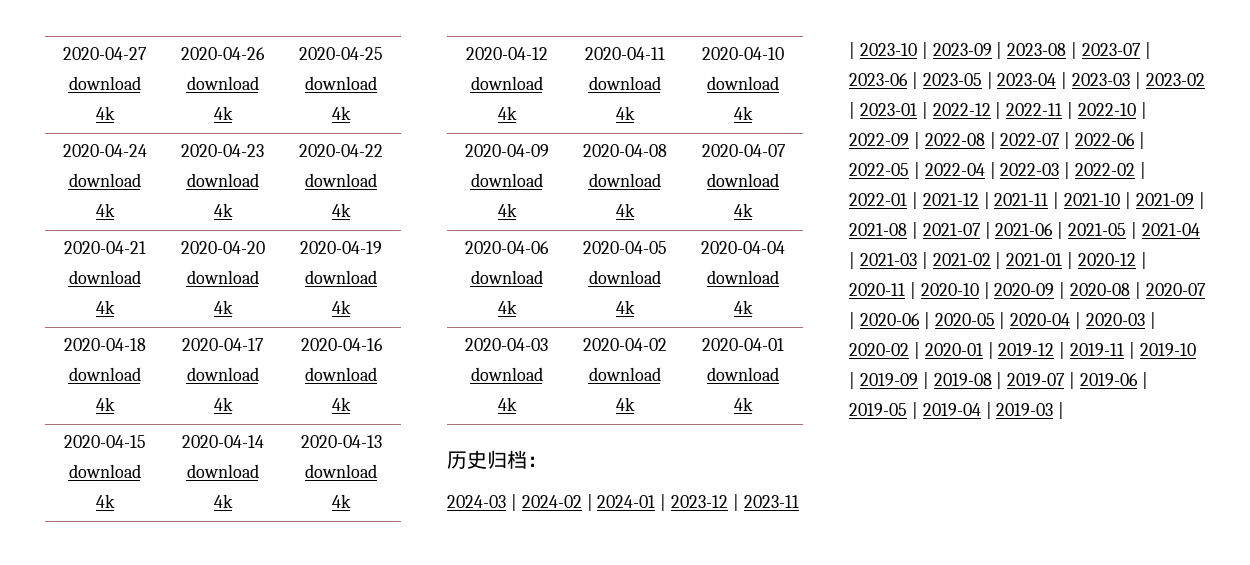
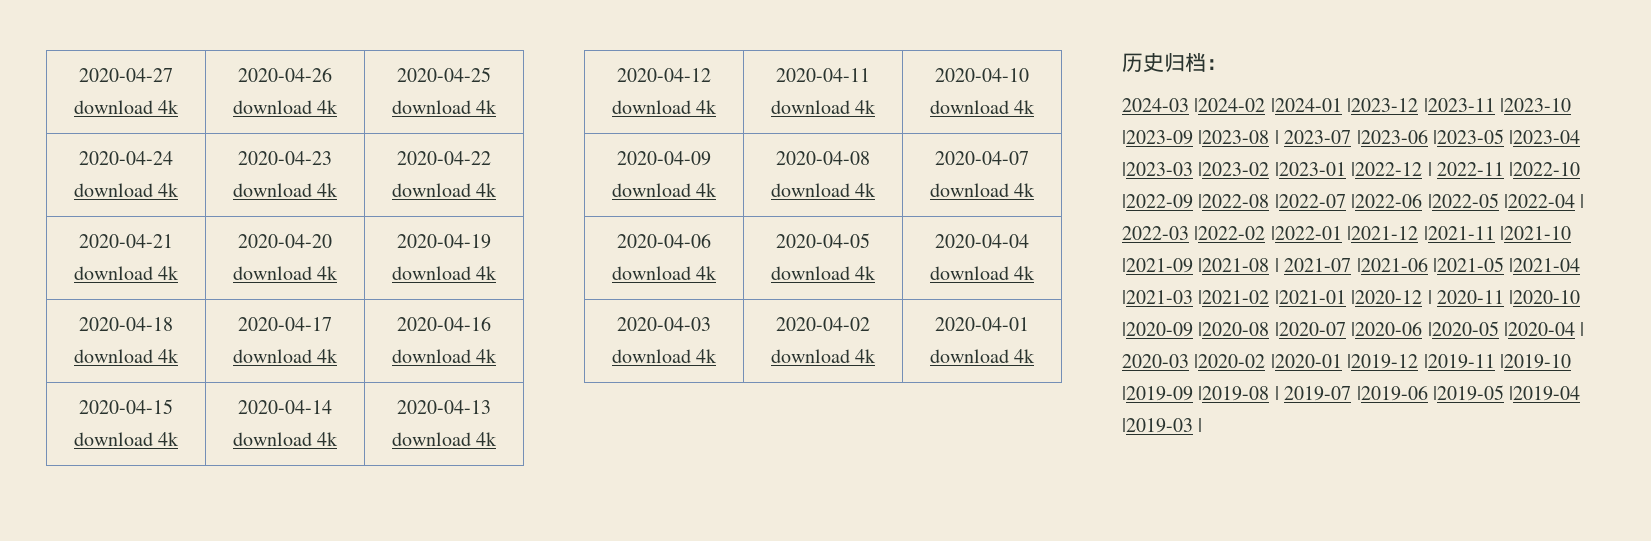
- 2024-03 | 2024-02 | 2024-01 | 2023-12 | 2023-11 | 2023-10 | 2023-09 | 2023-08 | 2023-07 | 2023-06 | 2023-05 | 2023-04 | 2023-03 | 2023-02 | 2023-01 | 2022-12 | 2022-11 | 2022-10 | 2022-09 | 2022-08 | 2022-07 | 2022-06 | 2022-05 | 2022-04 | 2022-03 | 2022-02 | 2022-01 | 2021-12 | 2021-11 | 2021-10 | 2021-09 | 2021-08 | 2021-07 | 2021-06 | 2021-05 | 2021-04 | 2021-03 | 2021-02 | 2021-01 | 2020-12 | 2020-11 | 2020-10 | 2020-09 | 2020-08 | 2020-07 | 2020-06 | 2020-05 | 2020-04 | 2020-03 | 2020-02 | 2020-01 | 2019-12 | 2019-11 | 2019-10 | 2019-09 | 2019-08 | 2019-07 | 2019-06 | 2019-05 | 2019-04 | 2019-03 |
+ 2024-03 |2024-02 |2024-01 |2023-12 |2023-11 |2023-10 |2023-09 |2023-08 | 2023-07 |2023-06 |2023-05 |2023-04 |2023-03 |2023-02 |2023-01 |2022-12 | 2022-11 |2022-10 |2022-09 |2022-08 |2022-07 |2022-06 |2022-05 |2022-04 | 2022-03 |2022-02 |2022-01 |2021-12 |2021-11 |2021-10 |2021-09 |2021-08 | 2021-07 |2021-06 |2021-05 |2021-04 |2021-03 |2021-02 |2021-01 |2020-12 | 2020-11 |2020-10 |2020-09 |2020-08 |2020-07 |2020-06 |2020-05 |2020-04 | 2020-03 |2020-02 |2020-01 |2019-12 |2019-11 |2019-10 |2019-09 |2019-08 | 2019-07 |2019-06 |2019-05 |2019-04 |2019-03 |

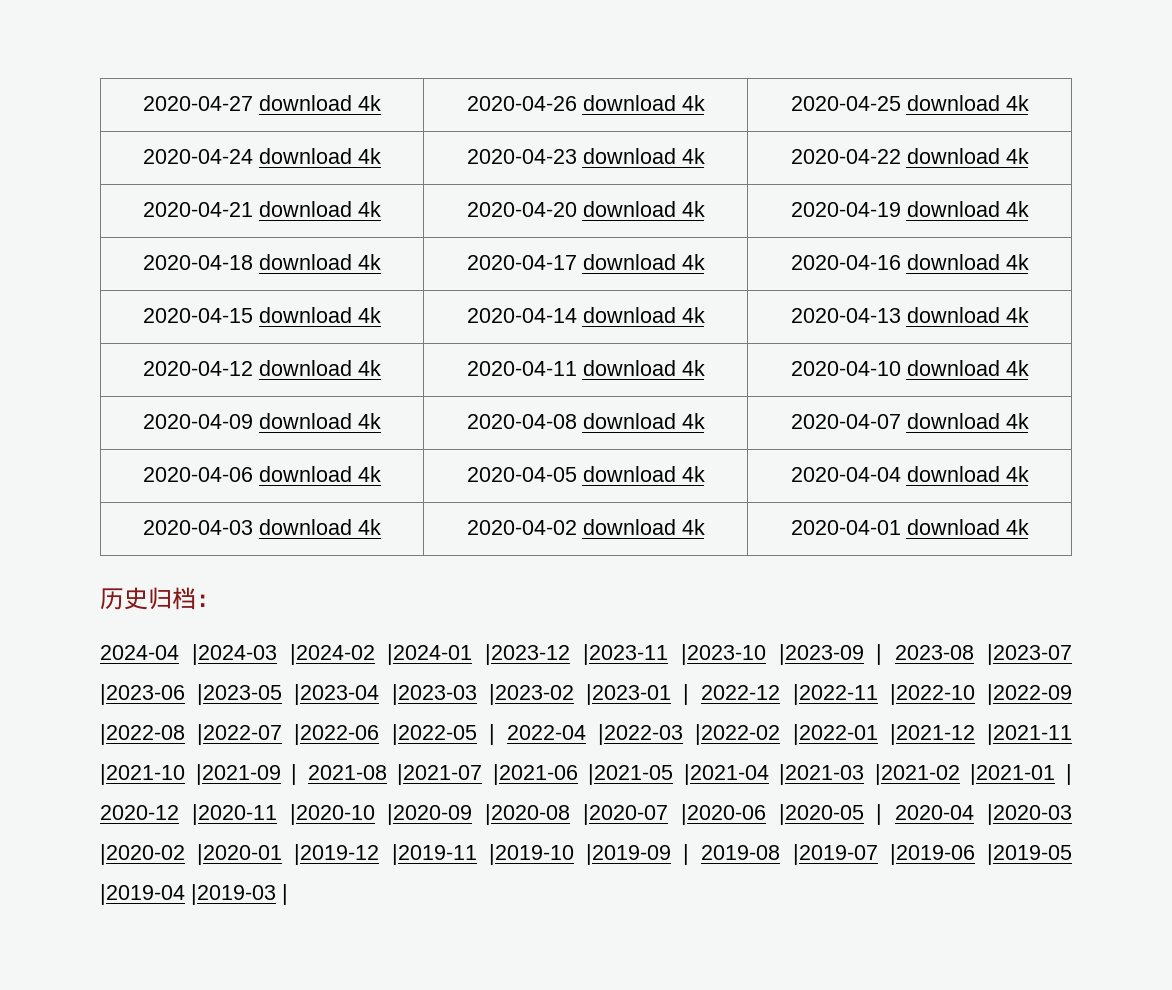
- 2024-03 |2024-02 |2024-01 |2023-12 |2023-11 |2023-10 |2023-09 |2023-08 | 2023-07 |2023-06 |2023-05 |2023-04 |2023-03 |2023-02 |2023-01 |2022-12 | 2022-11 |2022-10 |2022-09 |2022-08 |2022-07 |2022-06 |2022-05 |2022-04 | 2022-03 |2022-02 |2022-01 |2021-12 |2021-11 |2021-10 |2021-09 |2021-08 | 2021-07 |2021-06 |2021-05 |2021-04 |2021-03 |2021-02 |2021-01 |2020-12 | 2020-11 |2020-10 |2020-09 |2020-08 |2020-07 |2020-06 |2020-05 |2020-04 | 2020-03 |2020-02 |2020-01 |2019-12 |2019-11 |2019-10 |2019-09 |2019-08 | 2019-07 |2019-06 |2019-05 |2019-04 |2019-03 |
+ 2024-04 |2024-03 |2024-02 |2024-01 |2023-12 |2023-11 |2023-10 |2023-09 | 2023-08 |2023-07 |2023-06 |2023-05 |2023-04 |2023-03 |2023-02 |2023-01 | 2022-12 |2022-11 |2022-10 |2022-09 |2022-08 |2022-07 |2022-06 |2022-05 | 2022-04 |2022-03 |2022-02 |2022-01 |2021-12 |2021-11 |2021-10 |2021-09 | 2021-08 |2021-07 |2021-06 |2021-05 |2021-04 |2021-03 |2021-02 |2021-01 | 2020-12 |2020-11 |2020-10 |2020-09 |2020-08 |2020-07 |2020-06 |2020-05 | 2020-04 |2020-03 |2020-02 |2020-01 |2019-12 |2019-11 |2019-10 |2019-09 | 2019-08 |2019-07 |2019-06 |2019-05 |2019-04 |2019-03 |

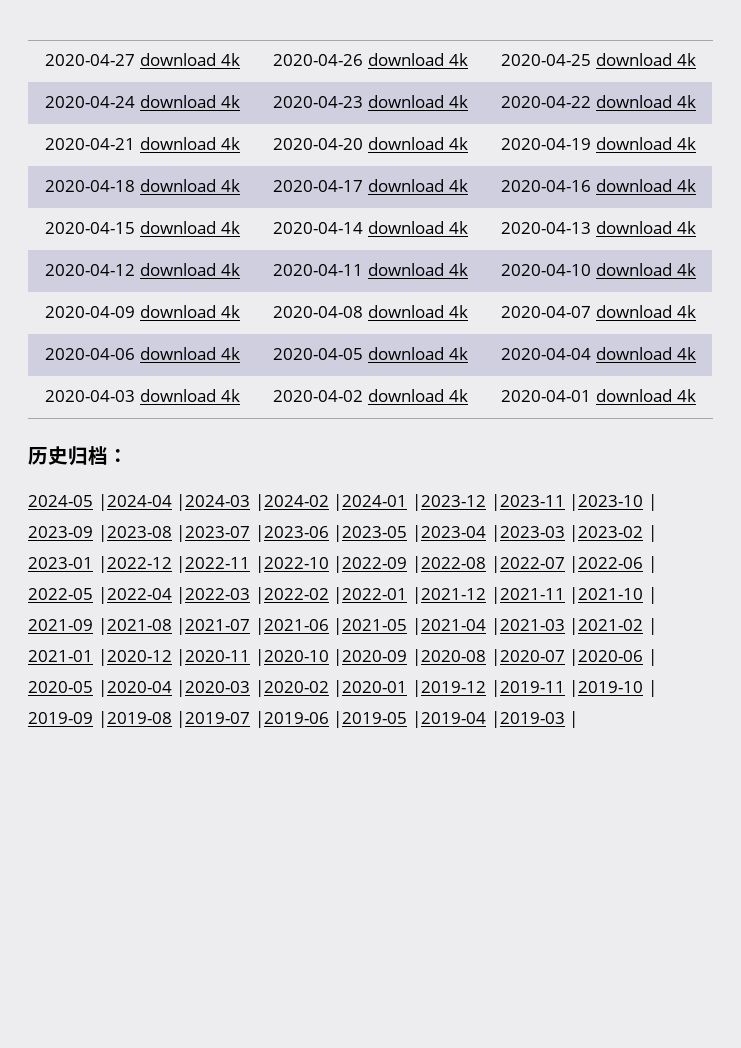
- 2024-04 |2024-03 |2024-02 |2024-01 |2023-12 |2023-11 |2023-10 |2023-09 | 2023-08 |2023-07 |2023-06 |2023-05 |2023-04 |2023-03 |2023-02 |2023-01 | 2022-12 |2022-11 |2022-10 |2022-09 |2022-08 |2022-07 |2022-06 |2022-05 | 2022-04 |2022-03 |2022-02 |2022-01 |2021-12 |2021-11 |2021-10 |2021-09 | 2021-08 |2021-07 |2021-06 |2021-05 |2021-04 |2021-03 |2021-02 |2021-01 | 2020-12 |2020-11 |2020-10 |2020-09 |2020-08 |2020-07 |2020-06 |2020-05 | 2020-04 |2020-03 |2020-02 |2020-01 |2019-12 |2019-11 |2019-10 |2019-09 | 2019-08 |2019-07 |2019-06 |2019-05 |2019-04 |2019-03 |
+ 2024-05 |2024-04 |2024-03 |2024-02 |2024-01 |2023-12 |2023-11 |2023-10 | 2023-09 |2023-08 |2023-07 |2023-06 |2023-05 |2023-04 |2023-03 |2023-02 | 2023-01 |2022-12 |2022-11 |2022-10 |2022-09 |2022-08 |2022-07 |2022-06 | 2022-05 |2022-04 |2022-03 |2022-02 |2022-01 |2021-12 |2021-11 |2021-10 | 2021-09 |2021-08 |2021-07 |2021-06 |2021-05 |2021-04 |2021-03 |2021-02 | 2021-01 |2020-12 |2020-11 |2020-10 |2020-09 |2020-08 |2020-07 |2020-06 | 2020-05 |2020-04 |2020-03 |2020-02 |2020-01 |2019-12 |2019-11 |2019-10 | 2019-09 |2019-08 |2019-07 |2019-06 |2019-05 |2019-04 |2019-03 |

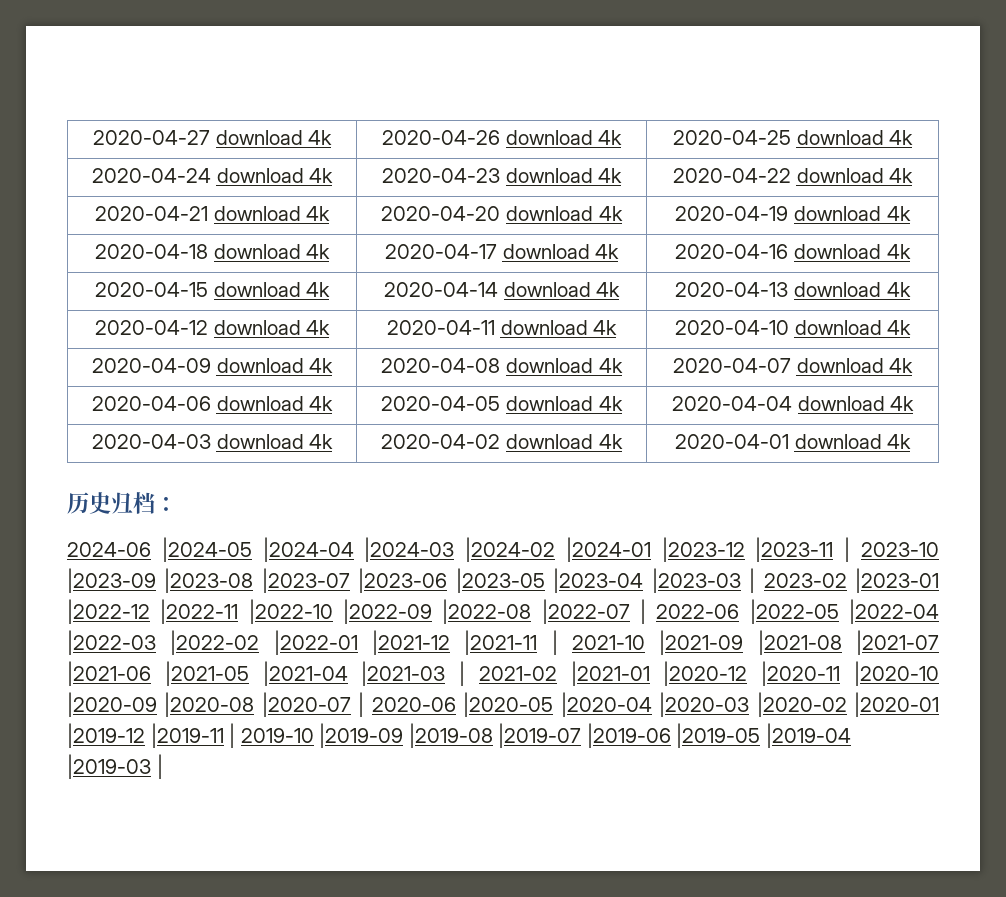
- 2024-05 |2024-04 |2024-03 |2024-02 |2024-01 |2023-12 |2023-11 |2023-10 | 2023-09 |2023-08 |2023-07 |2023-06 |2023-05 |2023-04 |2023-03 |2023-02 | 2023-01 |2022-12 |2022-11 |2022-10 |2022-09 |2022-08 |2022-07 |2022-06 | 2022-05 |2022-04 |2022-03 |2022-02 |2022-01 |2021-12 |2021-11 |2021-10 | 2021-09 |2021-08 |2021-07 |2021-06 |2021-05 |2021-04 |2021-03 |2021-02 | 2021-01 |2020-12 |2020-11 |2020-10 |2020-09 |2020-08 |2020-07 |2020-06 | 2020-05 |2020-04 |2020-03 |2020-02 |2020-01 |2019-12 |2019-11 |2019-10 | 2019-09 |2019-08 |2019-07 |2019-06 |2019-05 |2019-04 |2019-03 |
+ 2024-06 |2024-05 |2024-04 |2024-03 |2024-02 |2024-01 |2023-12 |2023-11 | 2023-10 |2023-09 |2023-08 |2023-07 |2023-06 |2023-05 |2023-04 |2023-03 | 2023-02 |2023-01 |2022-12 |2022-11 |2022-10 |2022-09 |2022-08 |2022-07 | 2022-06 |2022-05 |2022-04 |2022-03 |2022-02 |2022-01 |2021-12 |2021-11 | 2021-10 |2021-09 |2021-08 |2021-07 |2021-06 |2021-05 |2021-04 |2021-03 | 2021-02 |2021-01 |2020-12 |2020-11 |2020-10 |2020-09 |2020-08 |2020-07 | 2020-06 |2020-05 |2020-04 |2020-03 |2020-02 |2020-01 |2019-12 |2019-11 | 2019-10 |2019-09 |2019-08 |2019-07 |2019-06 |2019-05 |2019-04 |2019-03 |

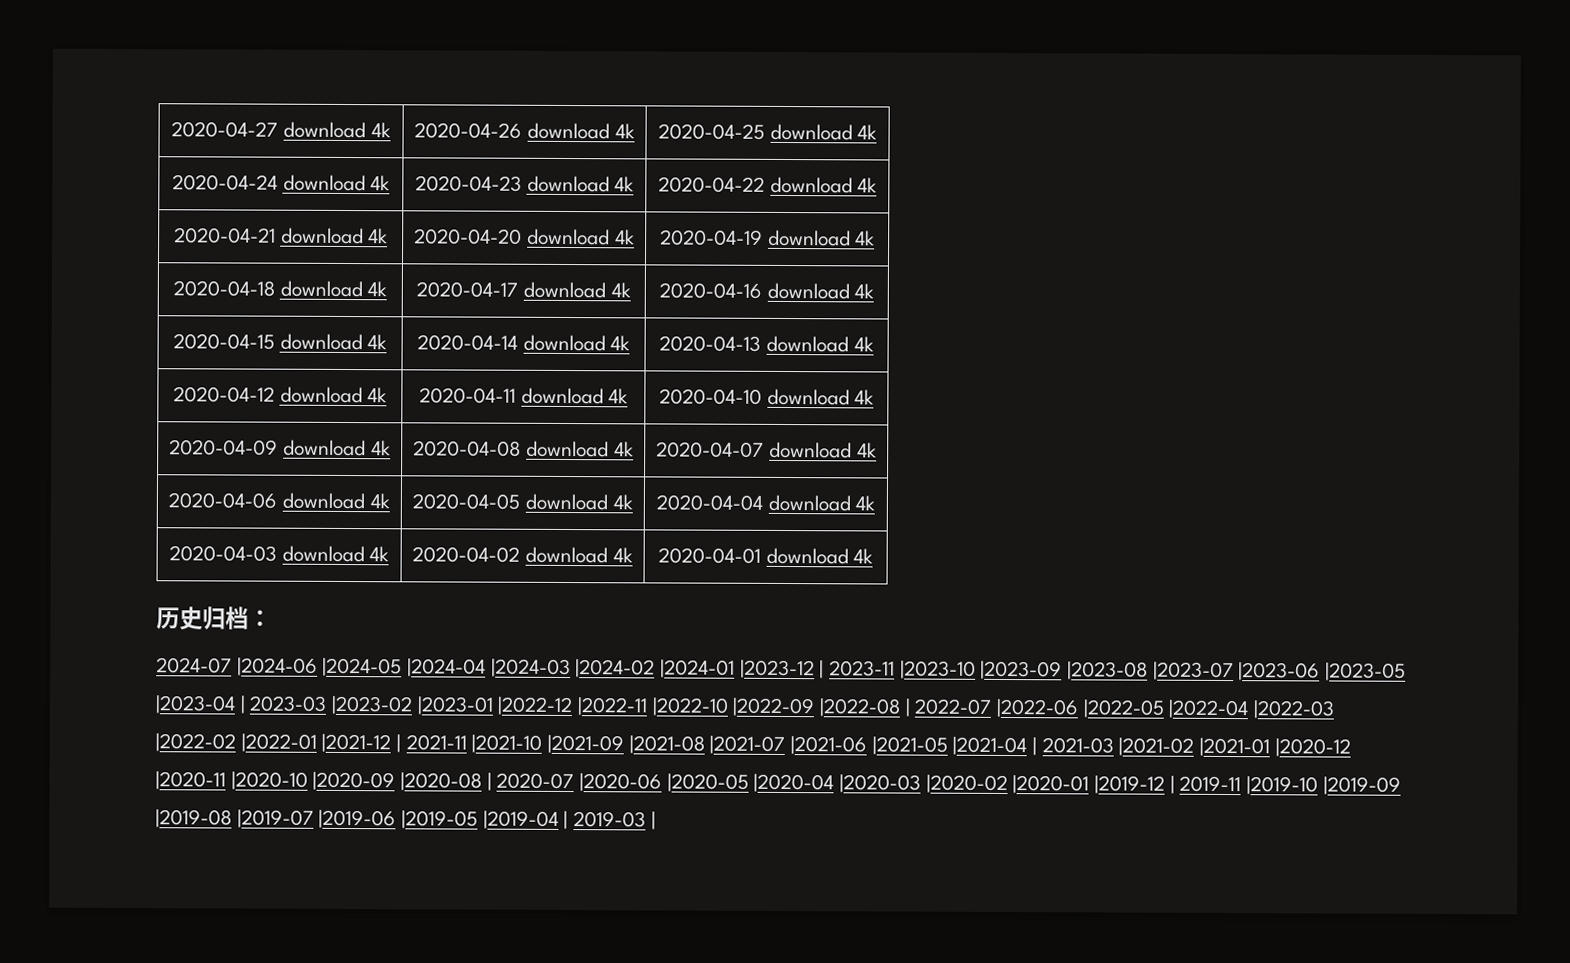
- 2024-06 |2024-05 |2024-04 |2024-03 |2024-02 |2024-01 |2023-12 |2023-11 | 2023-10 |2023-09 |2023-08 |2023-07 |2023-06 |2023-05 |2023-04 |2023-03 | 2023-02 |2023-01 |2022-12 |2022-11 |2022-10 |2022-09 |2022-08 |2022-07 | 2022-06 |2022-05 |2022-04 |2022-03 |2022-02 |2022-01 |2021-12 |2021-11 | 2021-10 |2021-09 |2021-08 |2021-07 |2021-06 |2021-05 |2021-04 |2021-03 | 2021-02 |2021-01 |2020-12 |2020-11 |2020-10 |2020-09 |2020-08 |2020-07 | 2020-06 |2020-05 |2020-04 |2020-03 |2020-02 |2020-01 |2019-12 |2019-11 | 2019-10 |2019-09 |2019-08 |2019-07 |2019-06 |2019-05 |2019-04 |2019-03 |
+ 2024-07 |2024-06 |2024-05 |2024-04 |2024-03 |2024-02 |2024-01 |2023-12 | 2023-11 |2023-10 |2023-09 |2023-08 |2023-07 |2023-06 |2023-05 |2023-04 | 2023-03 |2023-02 |2023-01 |2022-12 |2022-11 |2022-10 |2022-09 |2022-08 | 2022-07 |2022-06 |2022-05 |2022-04 |2022-03 |2022-02 |2022-01 |2021-12 | 2021-11 |2021-10 |2021-09 |2021-08 |2021-07 |2021-06 |2021-05 |2021-04 | 2021-03 |2021-02 |2021-01 |2020-12 |2020-11 |2020-10 |2020-09 |2020-08 | 2020-07 |2020-06 |2020-05 |2020-04 |2020-03 |2020-02 |2020-01 |2019-12 | 2019-11 |2019-10 |2019-09 |2019-08 |2019-07 |2019-06 |2019-05 |2019-04 | 2019-03 |

